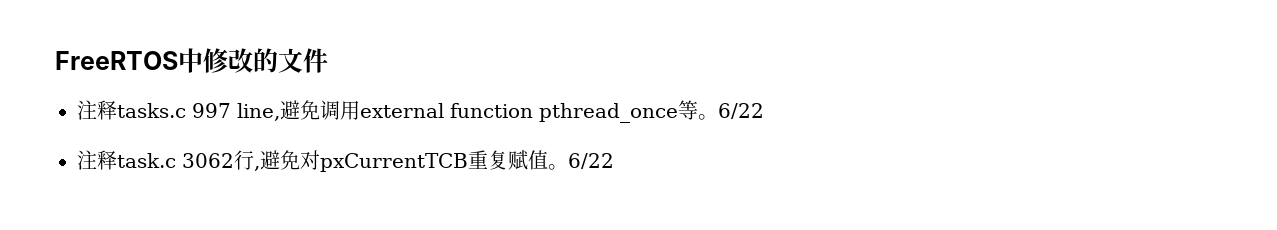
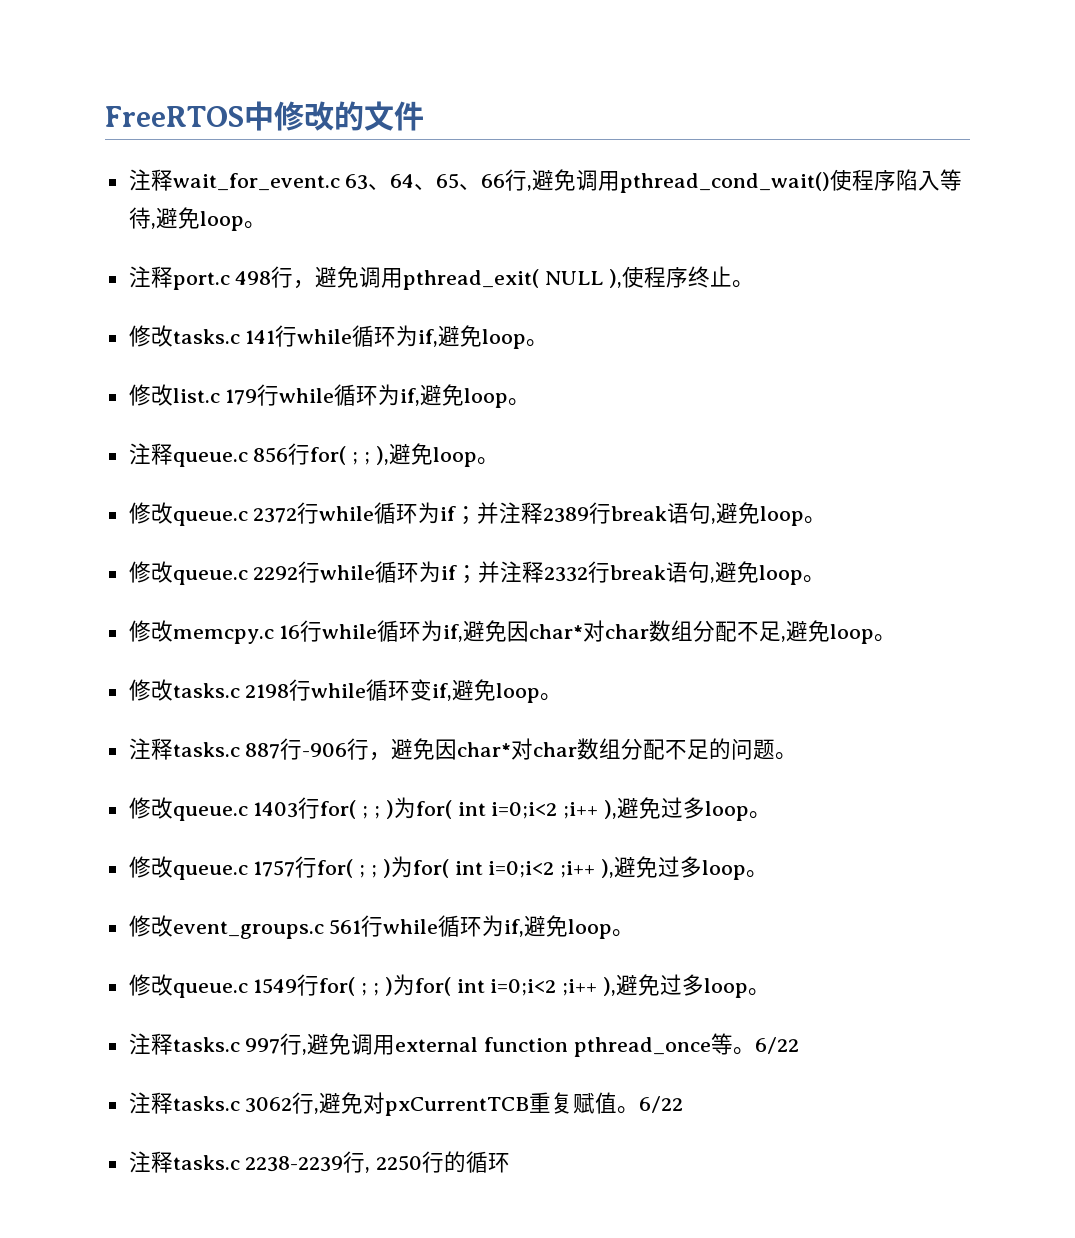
+ 注释wait_for_event.c 63、64、65、66行,避免调用pthread_cond_wait()使程序陷入等待,避免loop。
+ 注释port.c 498行，避免调用pthread_exit( NULL ),使程序终止。
+ 修改tasks.c 141行while循环为if,避免loop。
+ 修改list.c 179行while循环为if,避免loop。
+ 注释queue.c 856行for( ; ; ),避免loop。
+ 修改queue.c 2372行while循环为if；并注释2389行break语句,避免loop。
+ 修改queue.c 2292行while循环为if；并注释2332行break语句,避免loop。
+ 修改memcpy.c 16行while循环为if,避免因char*对char数组分配不足,避免loop。
+ 修改tasks.c 2198行while循环变if,避免loop。
+ 注释tasks.c 887行-906行，避免因char*对char数组分配不足的问题。
+ 修改queue.c 1403行for( ; ; )为for( int i=0;i<2 ;i++ ),避免过多loop。
+ 修改queue.c 1757行for( ; ; )为for( int i=0;i<2 ;i++ ),避免过多loop。
+ 修改event_groups.c 561行while循环为if,避免loop。
+ 修改queue.c 1549行for( ; ; )为for( int i=0;i<2 ;i++ ),避免过多loop。
- 注释tasks.c 997 line,避免调用external function pthread_once等。
+ 注释tasks.c 997行,避免调用external function pthread_once等。
- 注释task.c 3062行,避免对pxCurrentTCB重复赋值。
+ 注释tasks.c 3062行,避免对pxCurrentTCB重复赋值。
+ 注释tasks.c 2238-2239行, 2250行的循环

